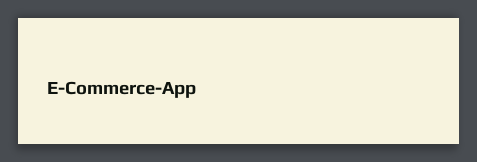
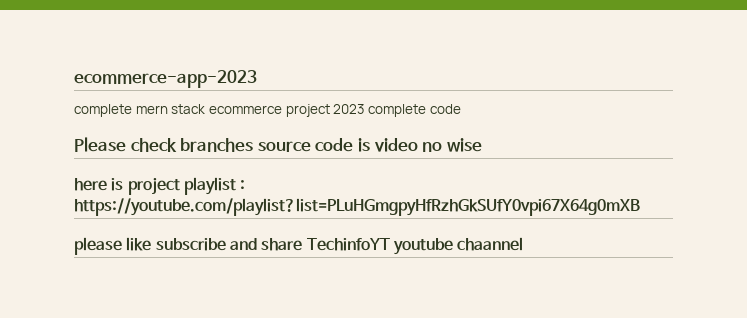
- E-Commerce-App
+ ecommerce-app-2023
+ complete mern stack ecommerce project 2023 complete code
+ Please check branches source code is video no wise
+ here is project playlist : https://youtube.com/playlist?list=PLuHGmgpyHfRzhGkSUfY0vpi67X64g0mXB
+ please like subscribe and share TechinfoYT youtube chaannel

